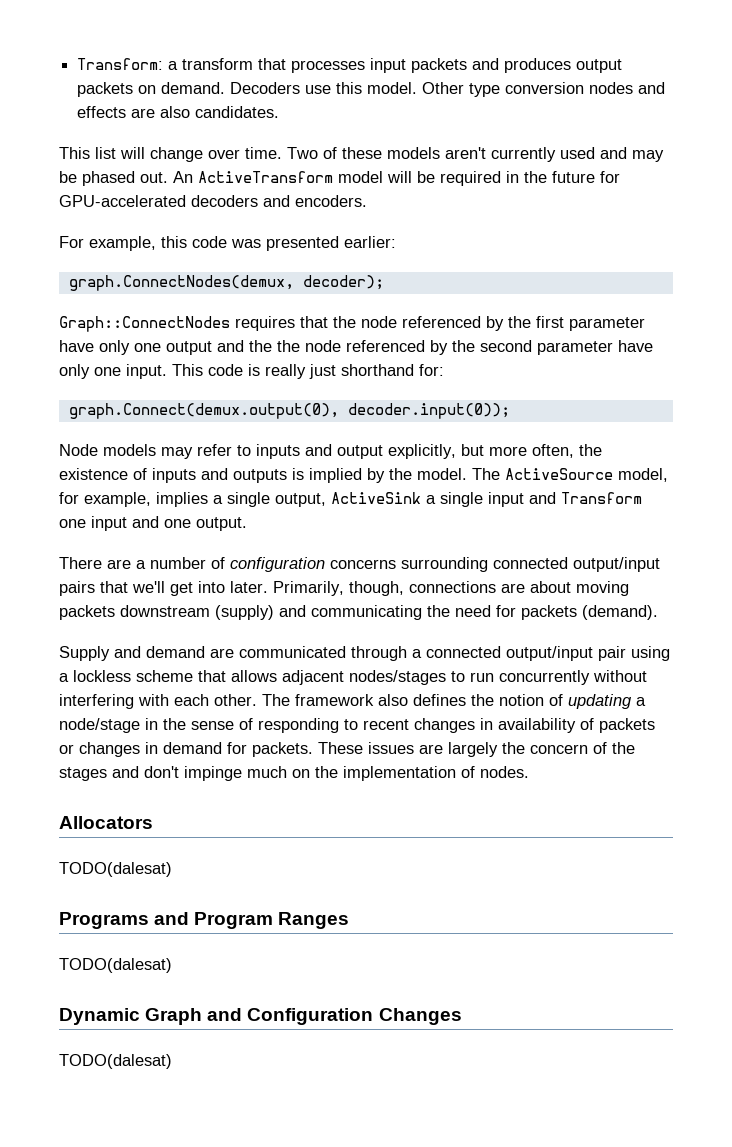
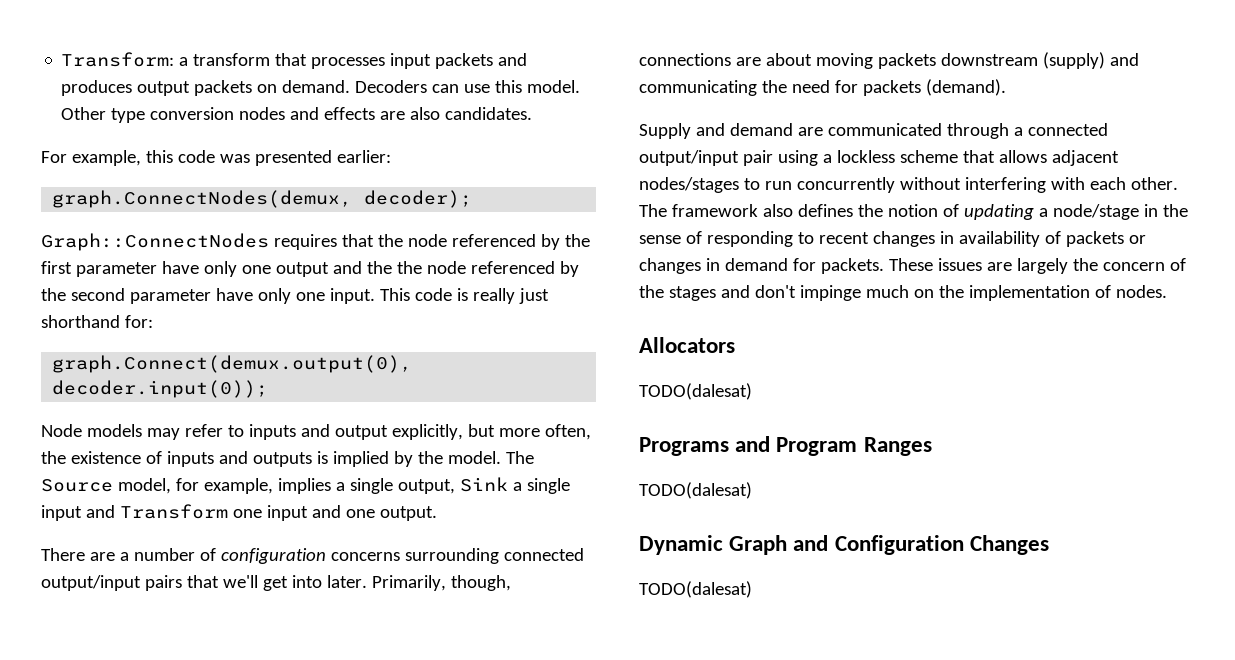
- Decoders use this model.
+ Decoders can use this model.
- This list will change over time. Two of these models aren't currently used and may be phased out. An ActiveTransform model will be required in the future for GPU-accelerated decoders and encoders.
- The ActiveSource model, for example, implies a single output, ActiveSink a single input and Transform one input and one output.
+ The Source model, for example, implies a single output, Sink a single input and Transform one input and one output.

